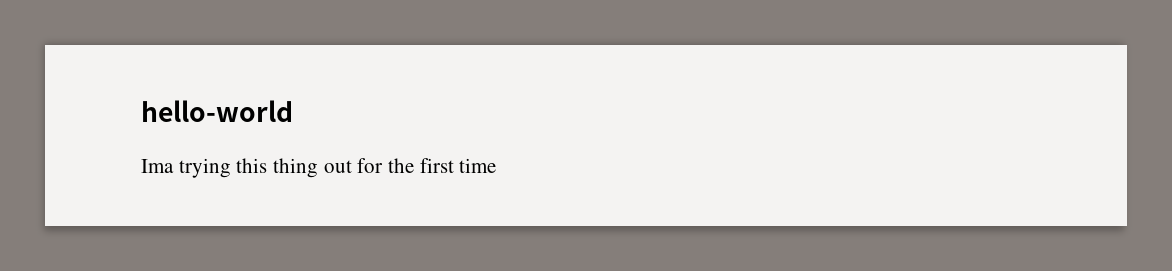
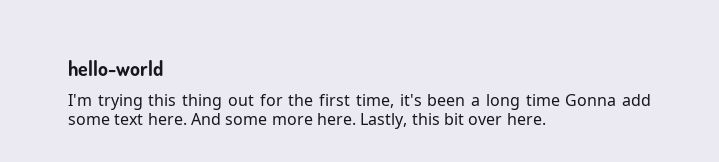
- Ima trying this thing out for the first time
+ I'm trying this thing out for the first time, it's been a long time Gonna add some text here. And some more here. Lastly, this bit over here.

